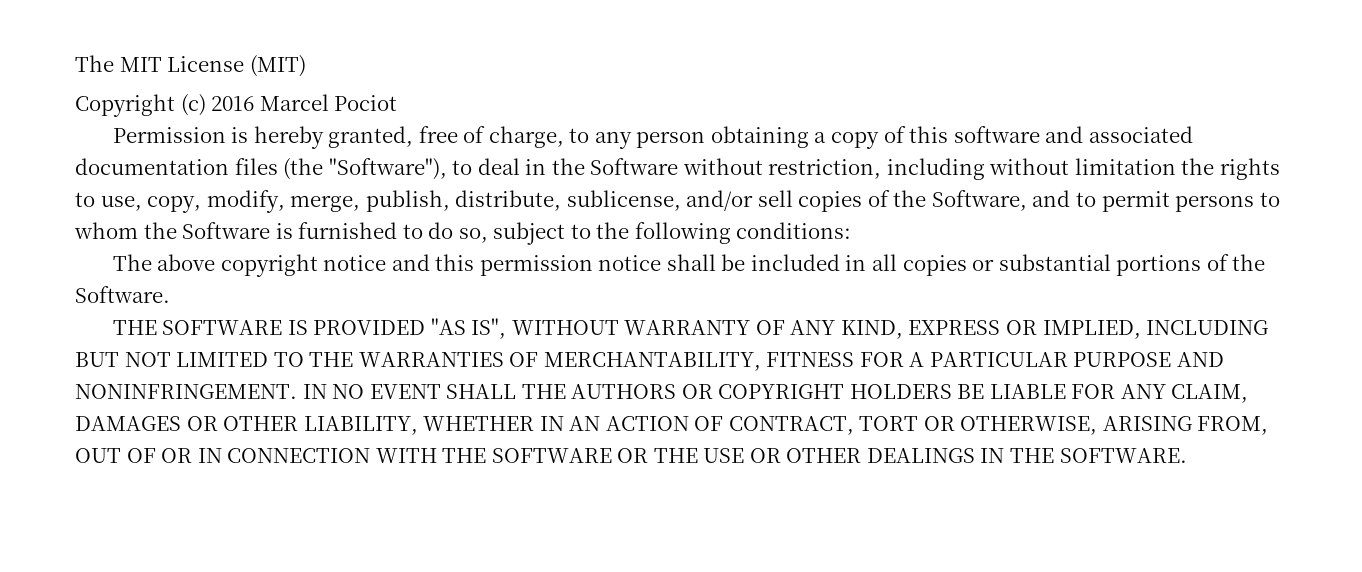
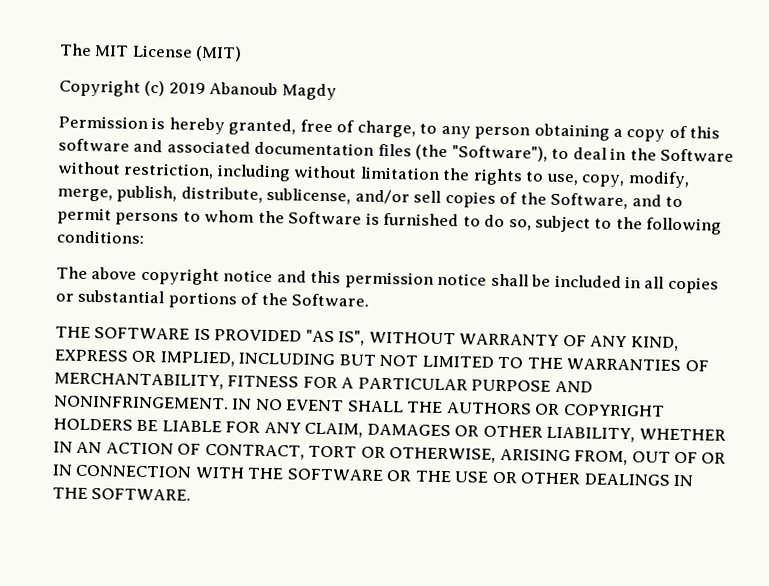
- Copyright (c) 2016 Marcel Pociot
+ Copyright (c) 2019 Abanoub Magdy

